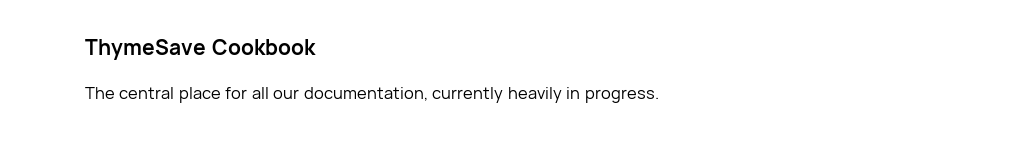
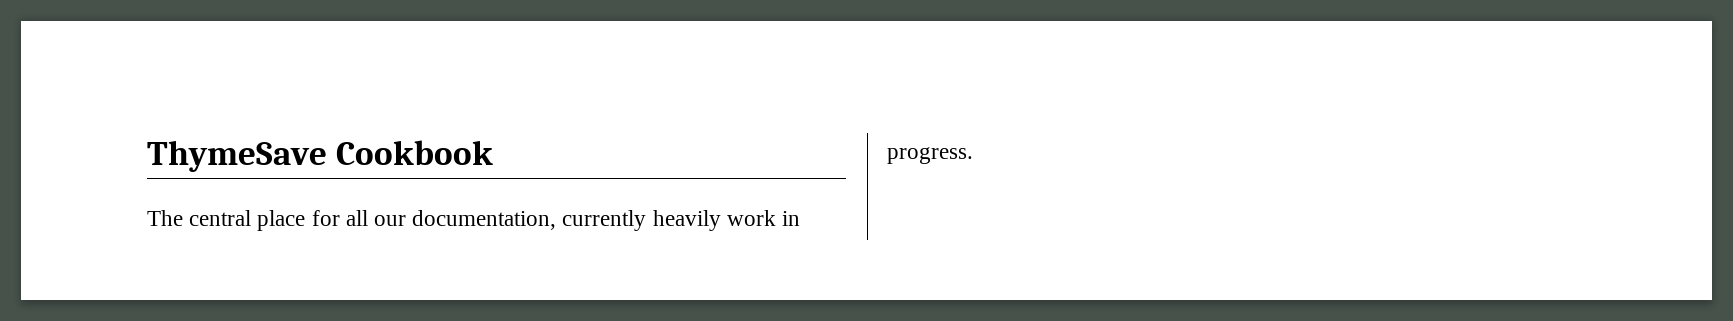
- The central place for all our documentation, currently heavily in progress.
+ The central place for all our documentation, currently heavily work in progress.

